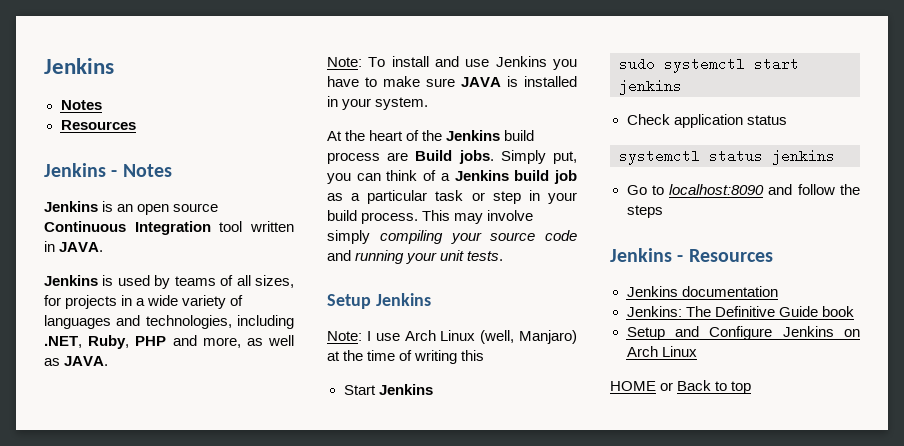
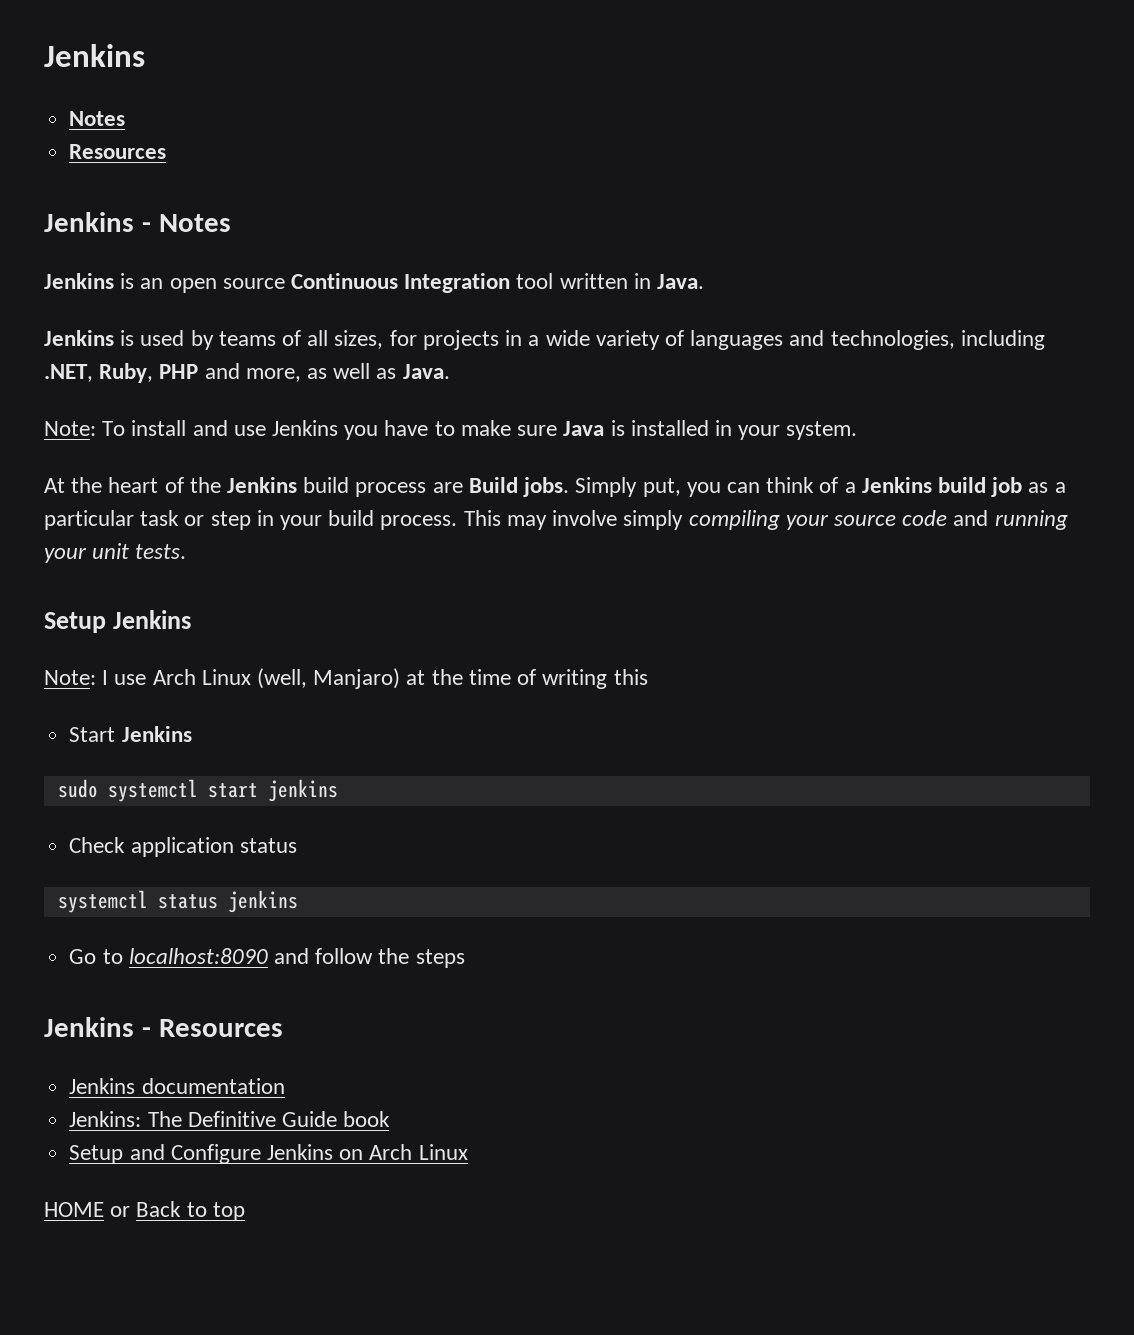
- Jenkins is an open source Continuous Integration tool written in JAVA.
+ Jenkins is an open source Continuous Integration tool written in Java.
- Jenkins is used by teams of all sizes, for projects in a wide variety of languages and technologies, including .NET, Ruby, PHP and more, as well as JAVA.
+ Jenkins is used by teams of all sizes, for projects in a wide variety of languages and technologies, including .NET, Ruby, PHP and more, as well as Java.
- Note: To install and use Jenkins you have to make sure JAVA is installed in your system.
+ Note: To install and use Jenkins you have to make sure Java is installed in your system.

